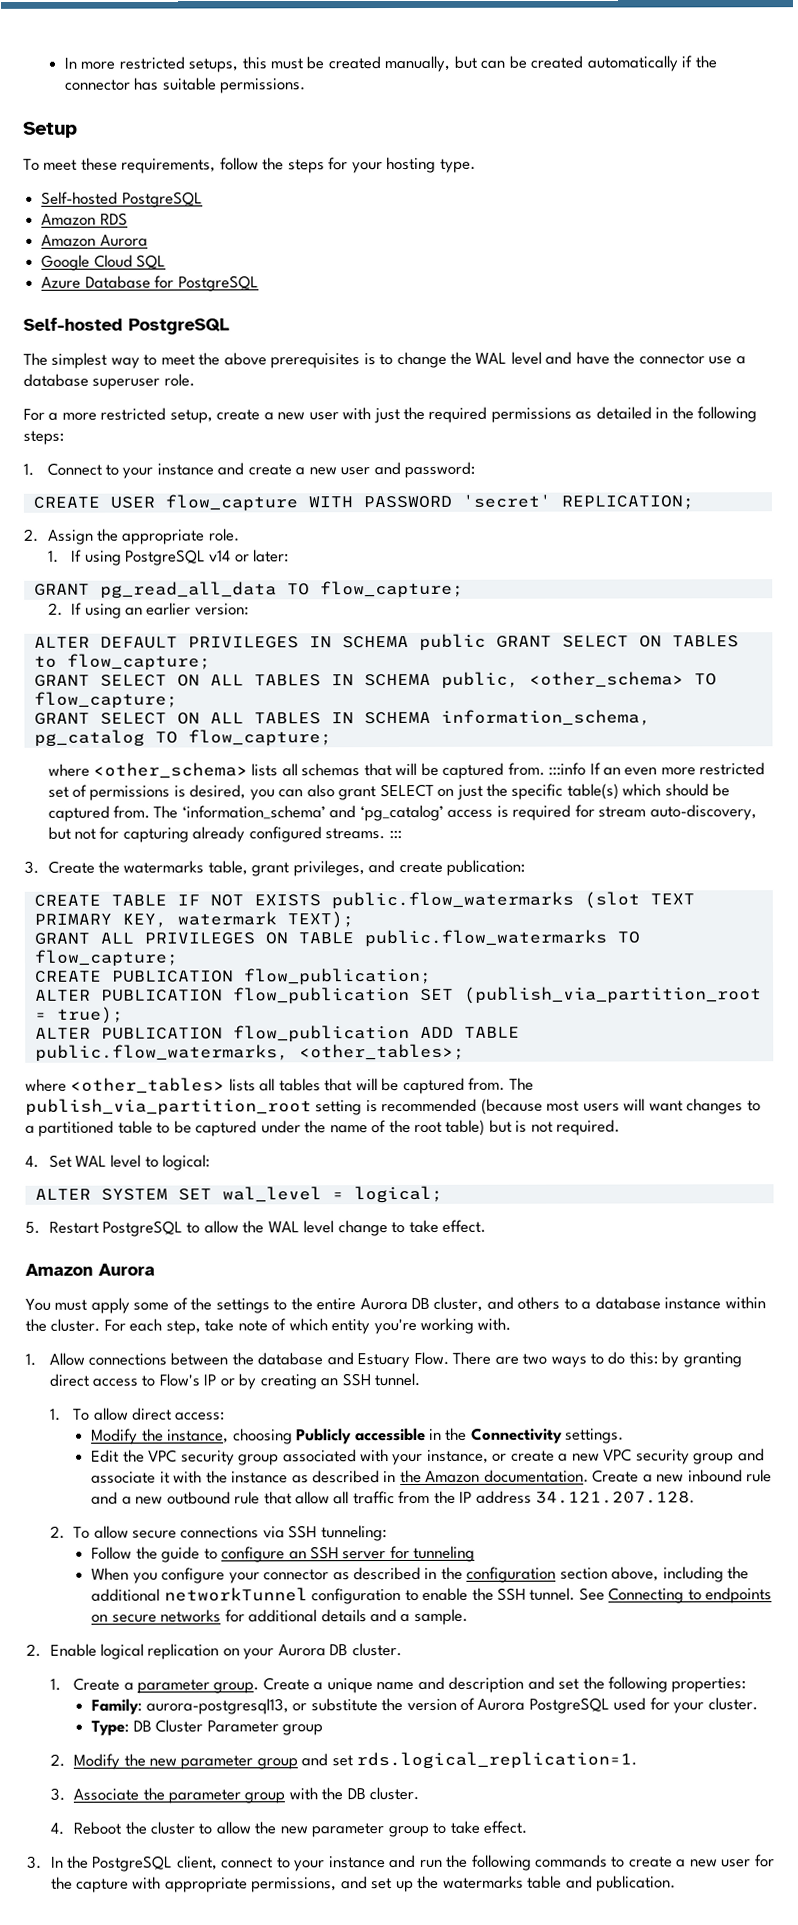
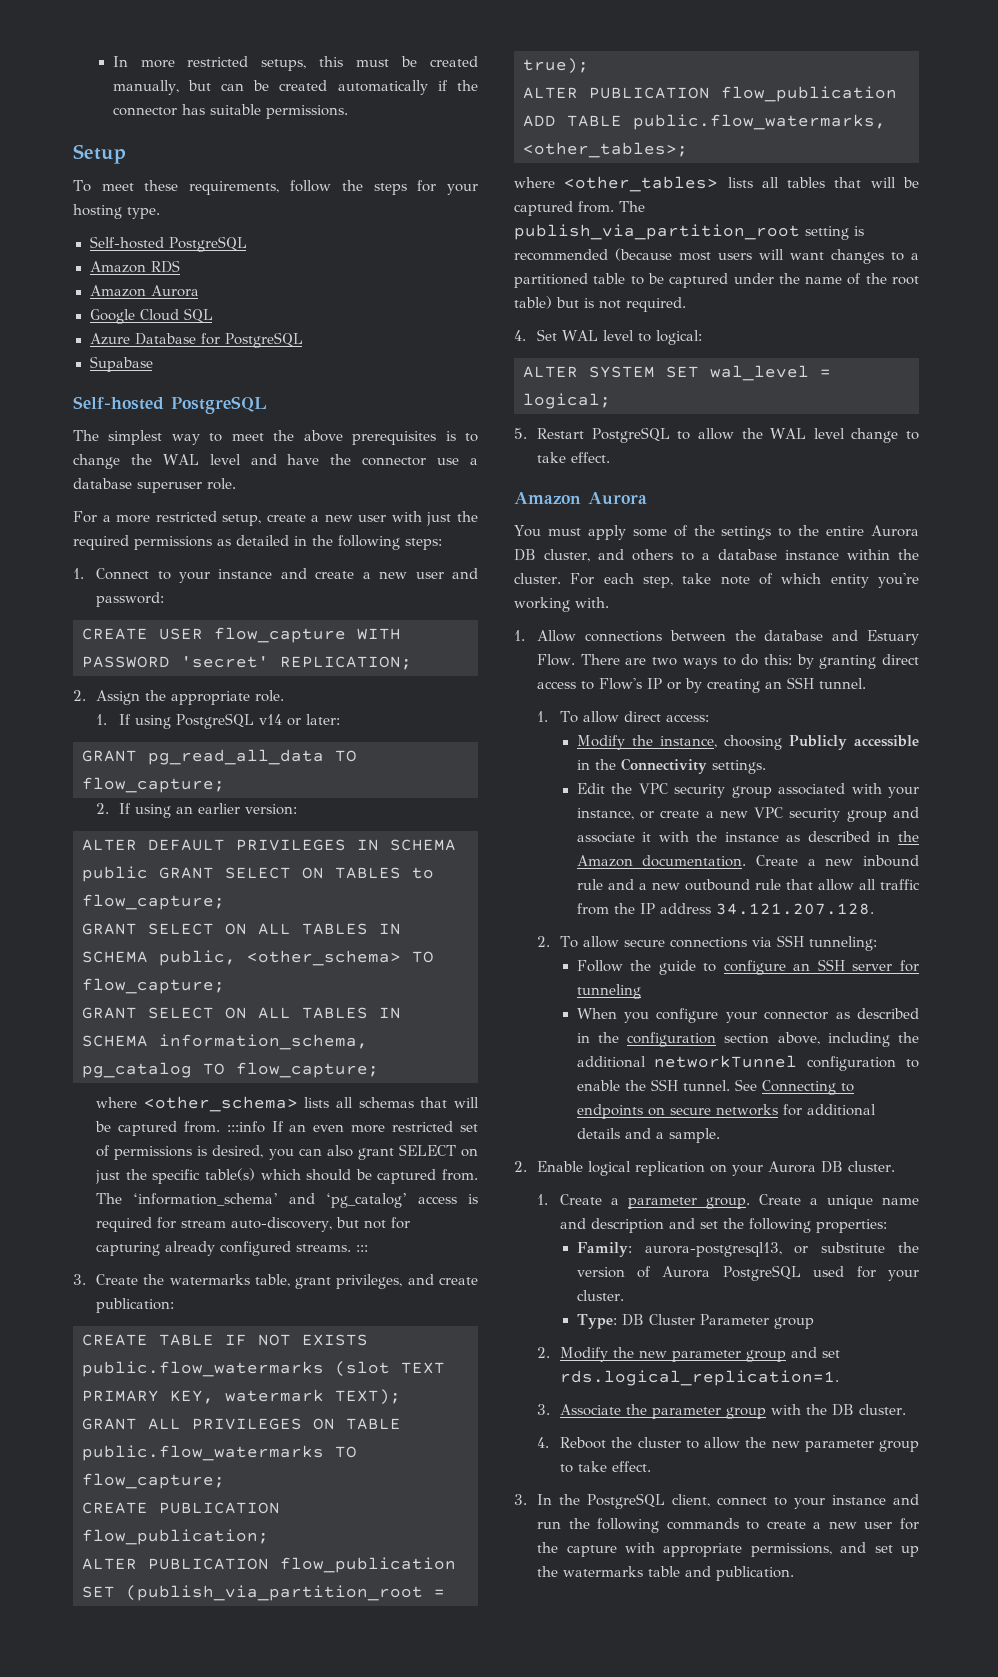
+ Supabase

